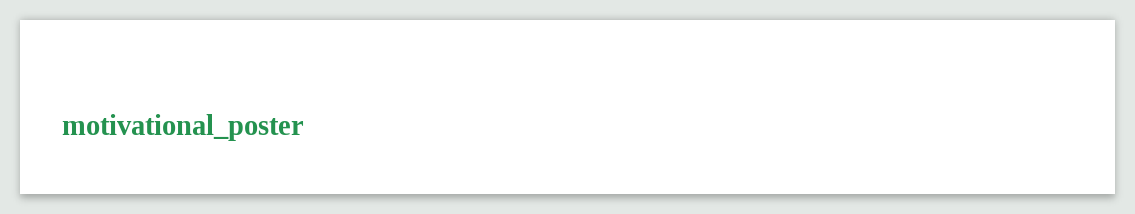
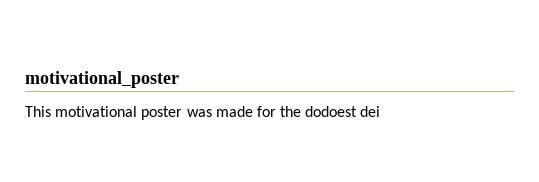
+ This motivational poster was made for the dodoest dei

